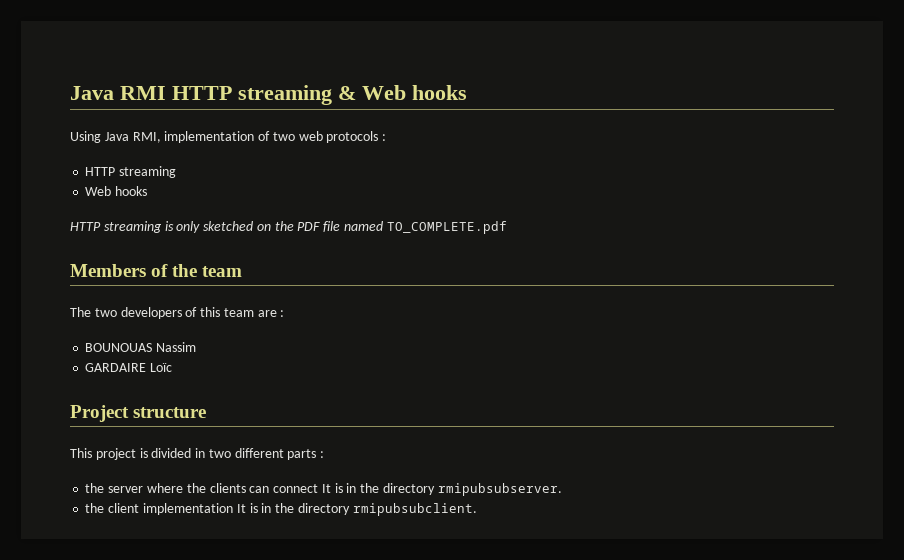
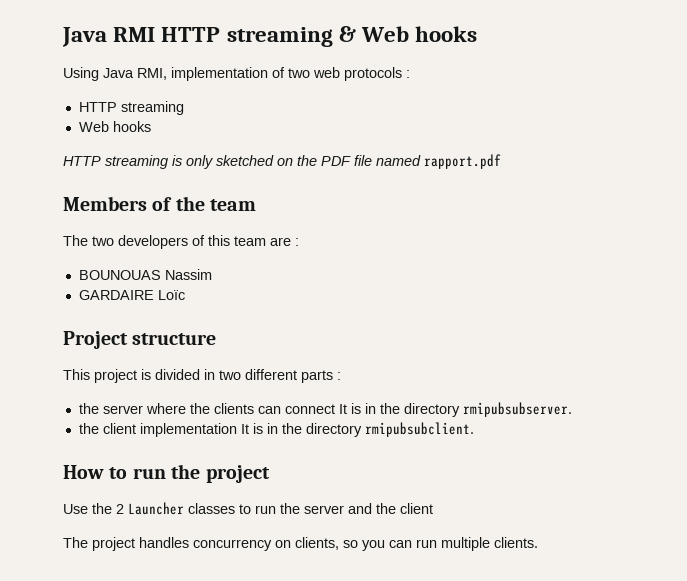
- HTTP streaming is only sketched on the PDF file named TO_COMPLETE.pdf
+ HTTP streaming is only sketched on the PDF file named rapport.pdf
+ How to run the project
+ Use the 2 Launcher classes to run the server and the client
+ The project handles concurrency on clients, so you can run multiple clients.

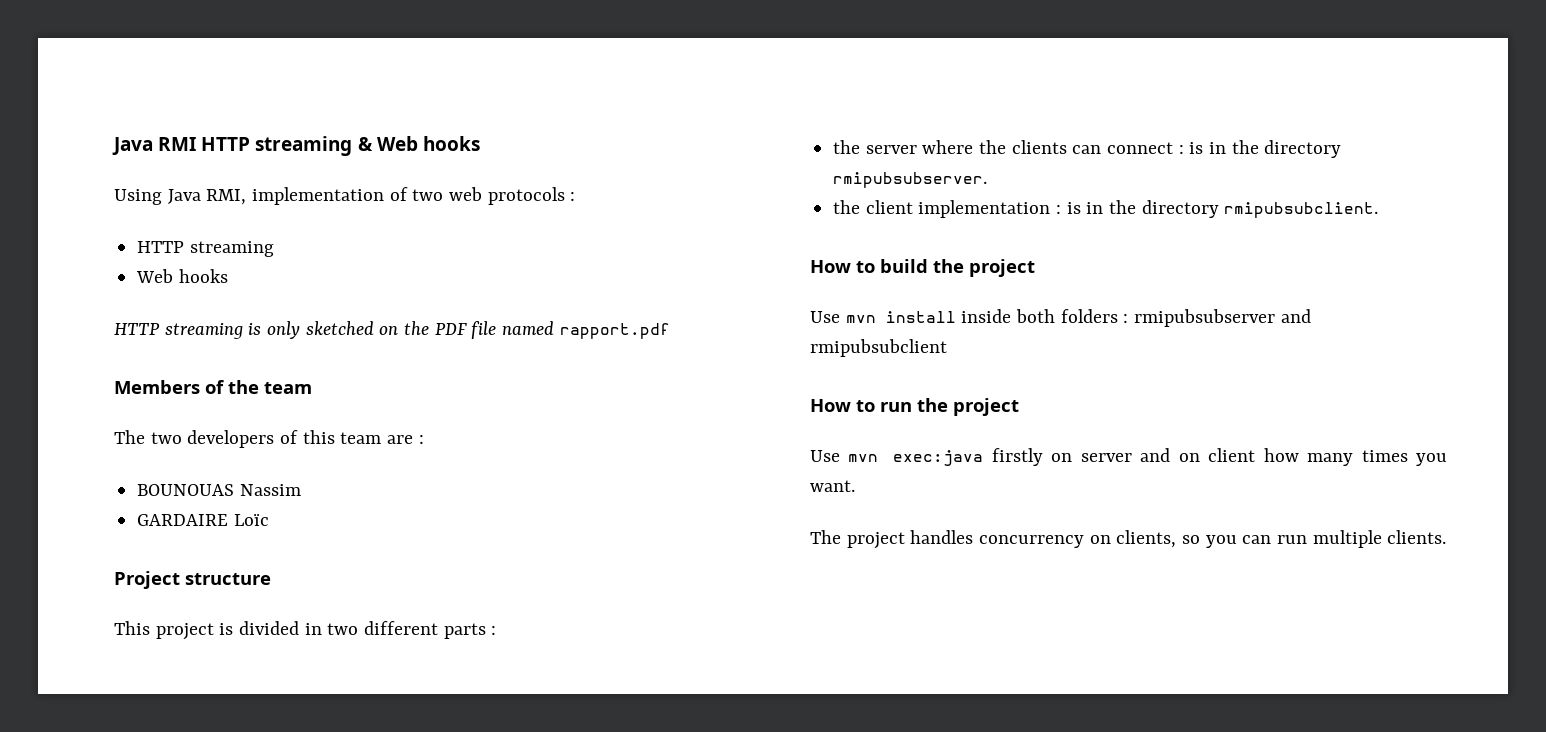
- the server where the clients can connect It is in the directory rmipubsubserver.
+ the server where the clients can connect : is in the directory rmipubsubserver.
- the client implementation It is in the directory rmipubsubclient.
+ the client implementation : is in the directory rmipubsubclient.
+ How to build the project
+ Use mvn install inside both folders : rmipubsubserver and rmipubsubclient
- Use the 2 Launcher classes to run the server and the client
+ Use mvn exec:java firstly on server and on client how many times you want.

